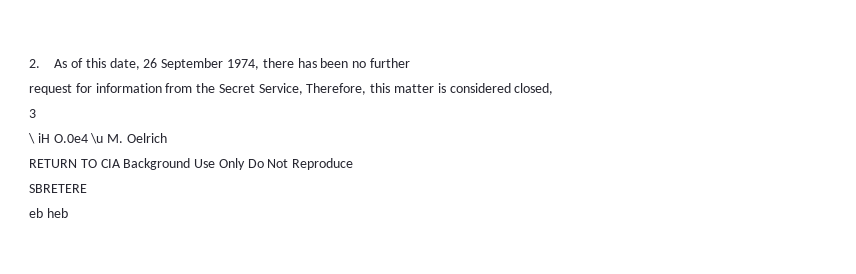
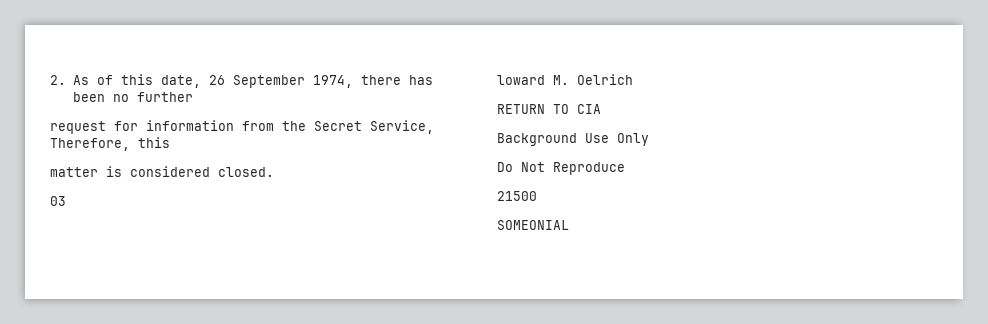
- request for information from the Secret Service, Therefore, this matter is considered closed,
- 3
- \ iH O.0e4 \u M. Oelrich
+ request for information from the Secret Service, Therefore, this
+ matter is considered closed.
+ 03
+ loward M. Oelrich
- RETURN TO CIA Background Use Only Do Not Reproduce
+ RETURN TO CIA
+ Background Use Only
+ Do Not Reproduce
- SBRETERE
- eb heb
+ 21500
+ SOMEONIAL

